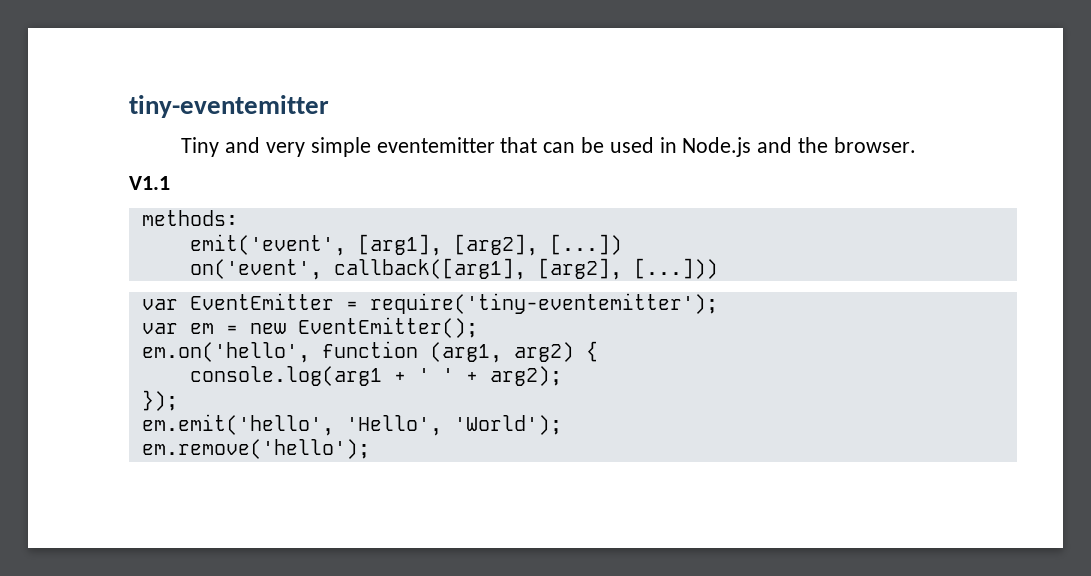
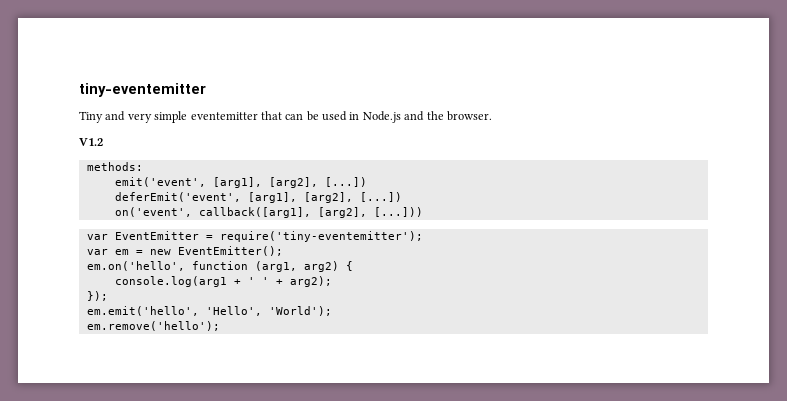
- V1.1
+ V1.2
+ deferEmit('event', [arg1], [arg2], [...])

